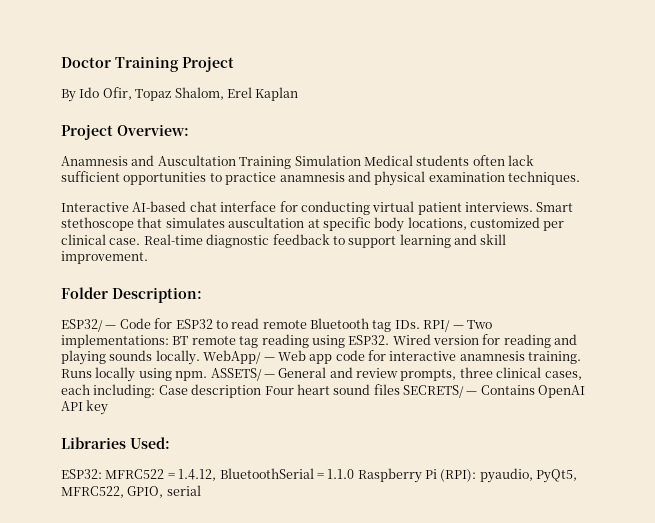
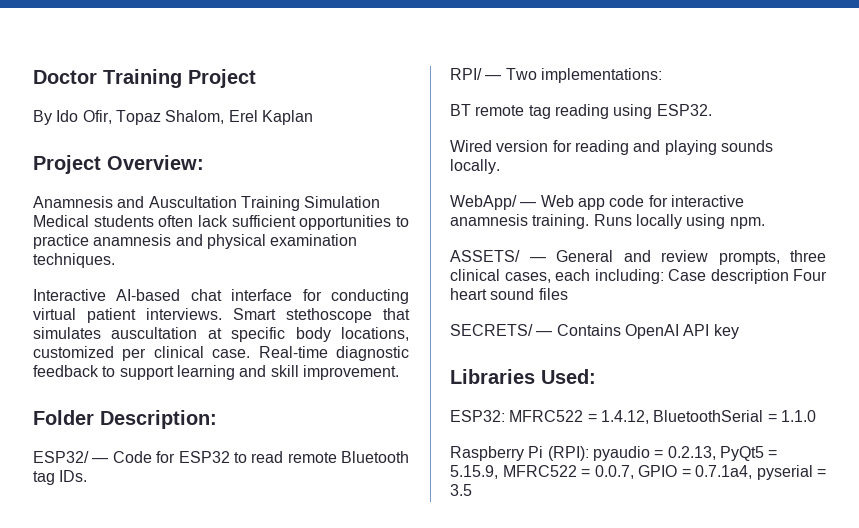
- ESP32/ — Code for ESP32 to read remote Bluetooth tag IDs. RPI/ — Two implementations: BT remote tag reading using ESP32. Wired version for reading and playing sounds locally. WebApp/ — Web app code for interactive anamnesis training.
+ ESP32/ — Code for ESP32 to read remote Bluetooth tag IDs.
+ RPI/ — Two implementations:
+ BT remote tag reading using ESP32.
+ Wired version for reading and playing sounds locally.
+ WebApp/ — Web app code for interactive anamnesis training.
- Runs locally using npm. ASSETS/ — General and review prompts, three clinical cases, each including: Case description Four heart sound files SECRETS/ — Contains OpenAI API key
+ Runs locally using npm.
+ ASSETS/ — General and review prompts, three clinical cases, each including: Case description Four heart sound files
+ SECRETS/ — Contains OpenAI API key
- ESP32: MFRC522 = 1.4.12, BluetoothSerial = 1.1.0 Raspberry Pi (RPI): pyaudio, PyQt5, MFRC522, GPIO, serial
+ ESP32: MFRC522 = 1.4.12, BluetoothSerial = 1.1.0
+ Raspberry Pi (RPI): pyaudio = 0.2.13, PyQt5 = 5.15.9, MFRC522 = 0.0.7, GPIO = 0.7.1a4, pyserial = 3.5

